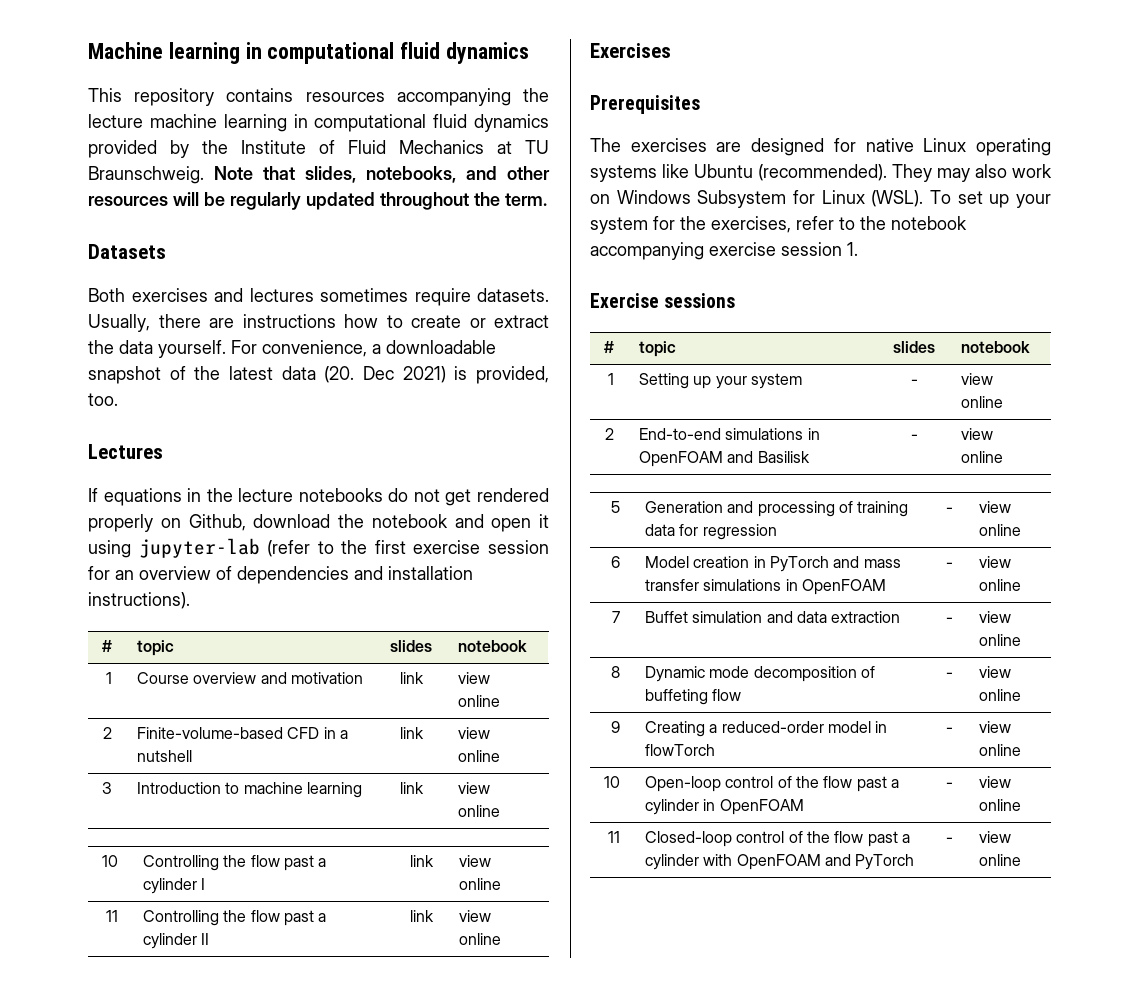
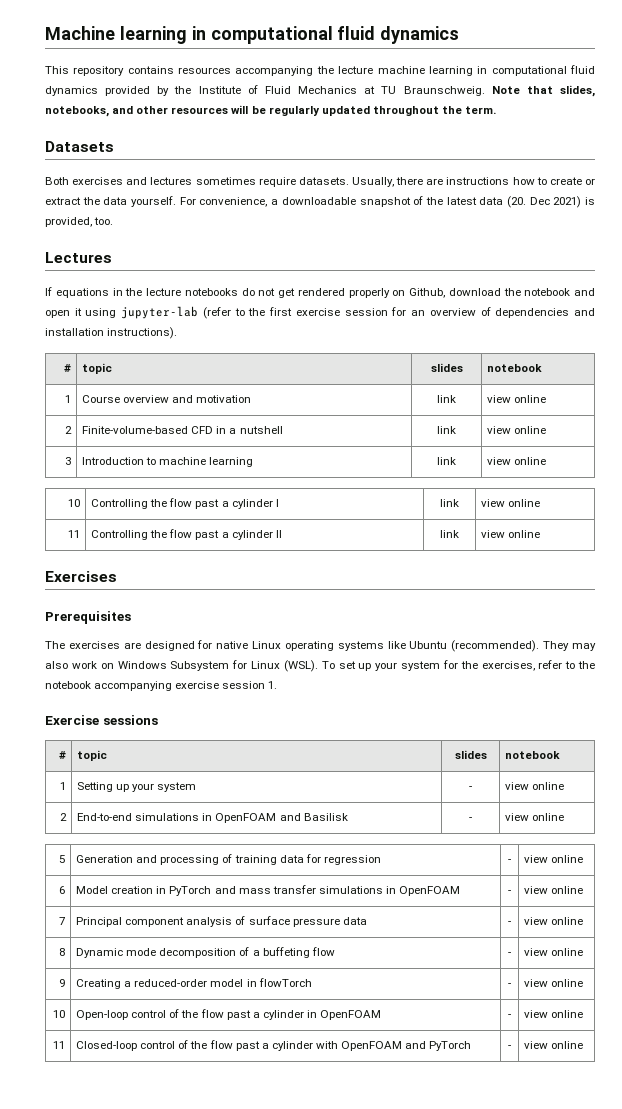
- 7 | Buffet simulation and data extraction | - | view online
+ 7 | Principal component analysis of surface pressure data | - | view online
- 8 | Dynamic mode decomposition of buffeting flow | - | view online
+ 8 | Dynamic mode decomposition of a buffeting flow | - | view online

